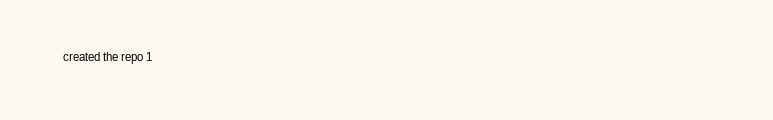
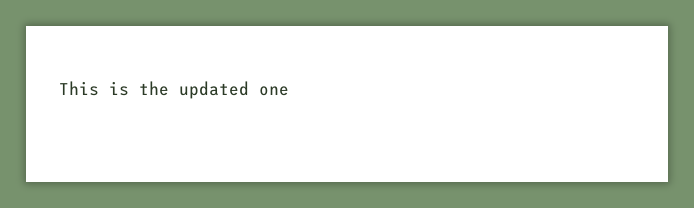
- created the repo 1
+ This is the updated one

